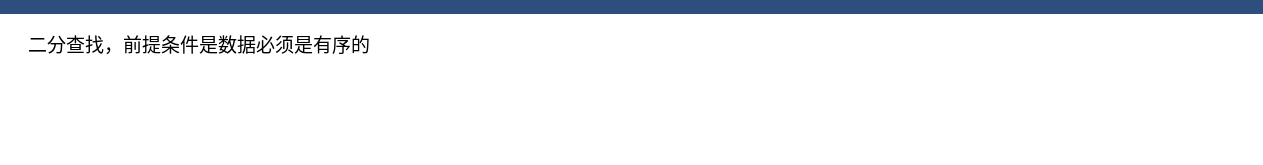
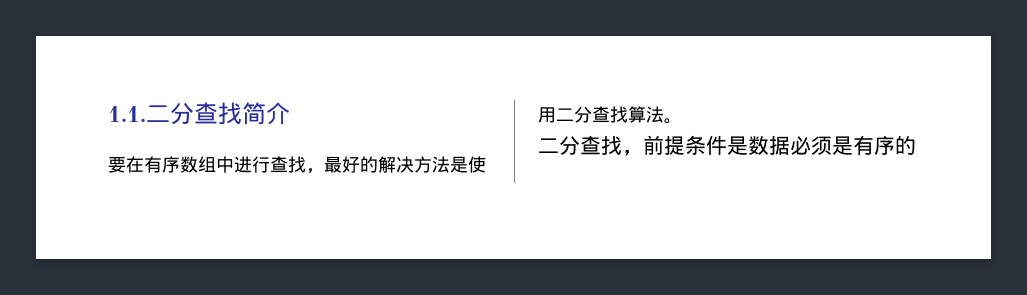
+ 1.1.二分查找简介
+ 要在有序数组中进行查找，最好的解决方法是使用二分查找算法。

